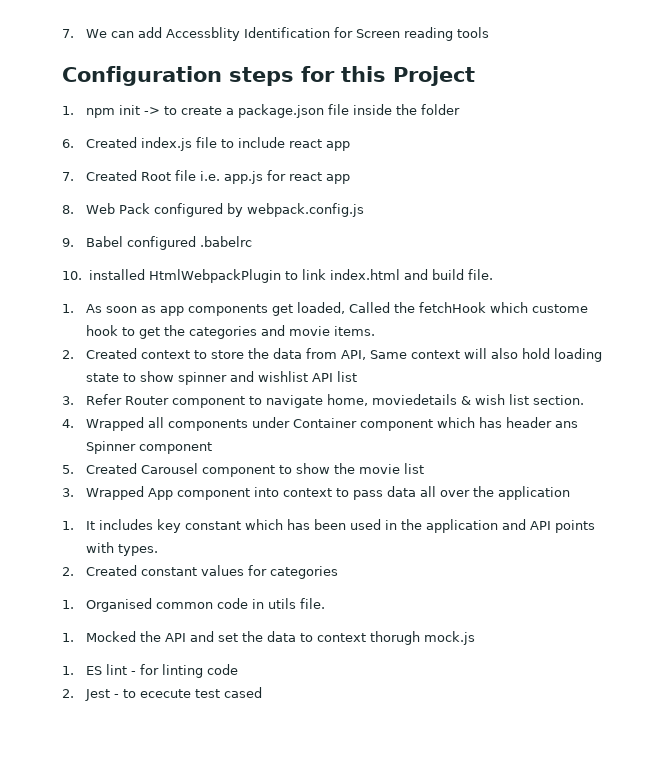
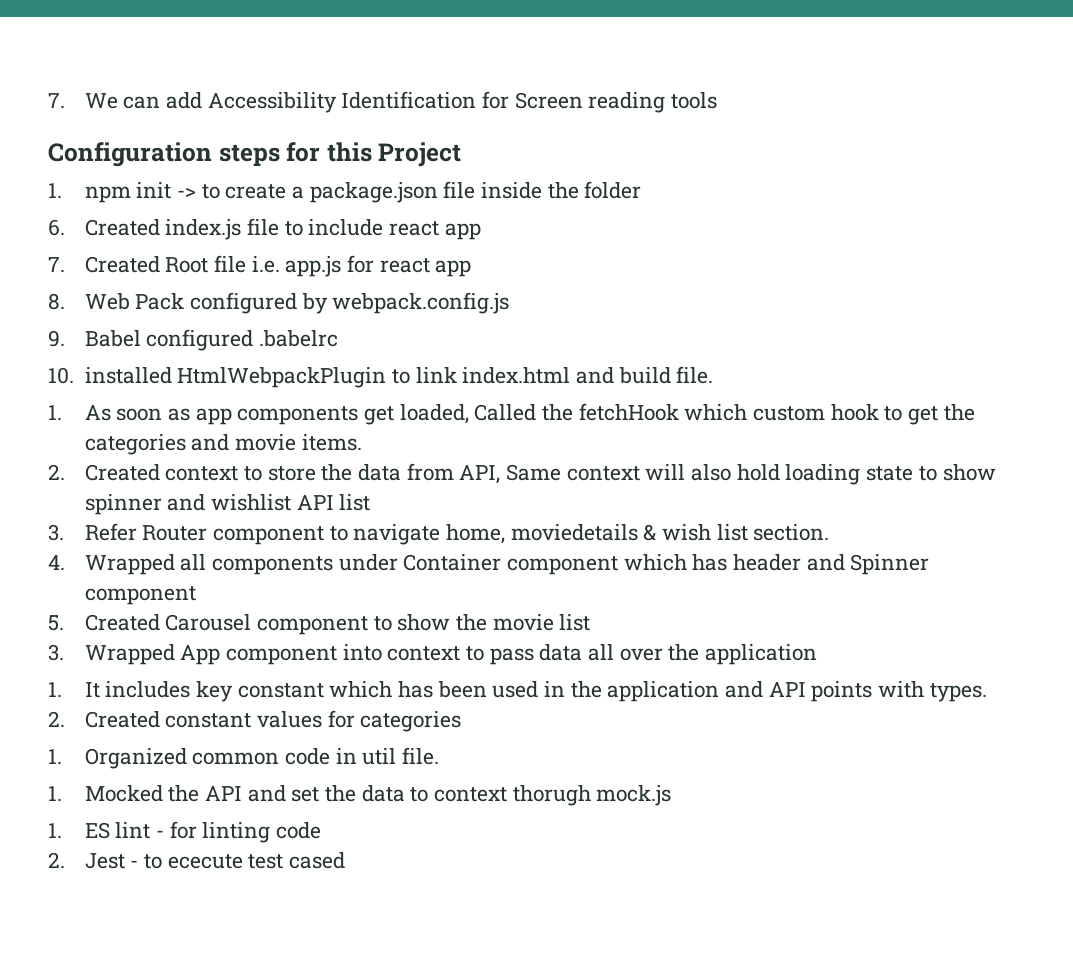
- 7. We can add Accessblity Identification for Screen reading tools
+ 7. We can add Accessibility Identification for Screen reading tools
- 1. As soon as app components get loaded, Called the fetchHook which custome hook to get the categories and movie items.
+ 1. As soon as app components get loaded, Called the fetchHook which custom hook to get the categories and movie items.
- 4. Wrapped all components under Container component which has header ans Spinner component
+ 4. Wrapped all components under Container component which has header and Spinner component
- 1. Organised common code in utils file.
+ 1. Organized common code in util file.

